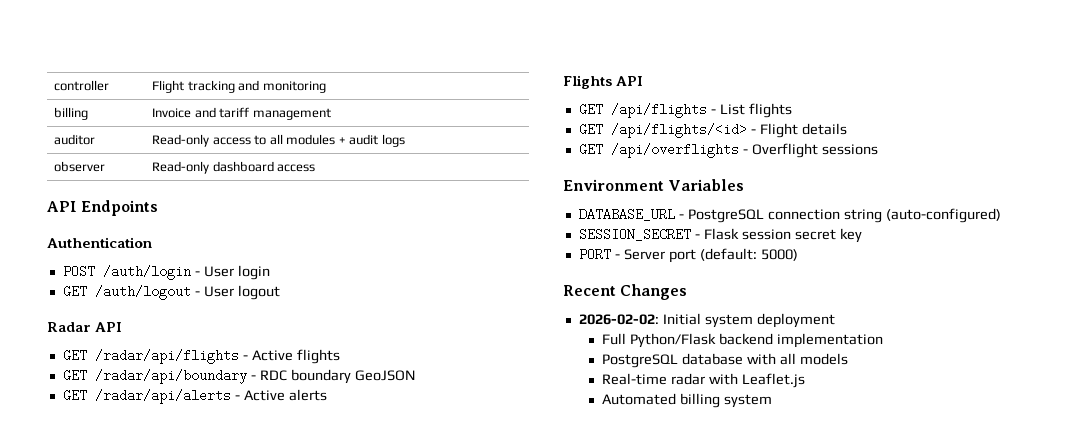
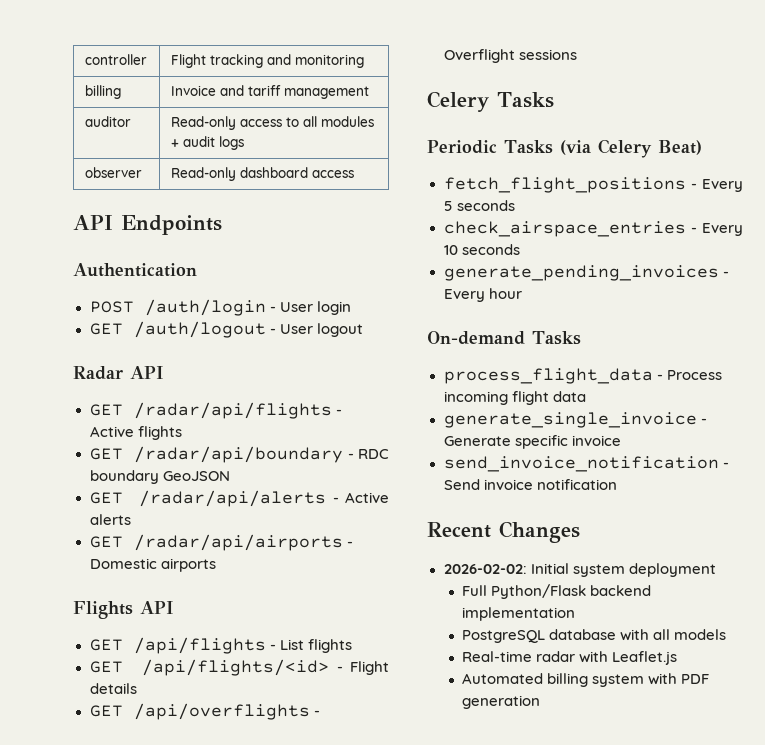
+ GET /radar/api/airports - Domestic airports
- Environment Variables
- DATABASE_URL - PostgreSQL connection string (auto-configured)
- SESSION_SECRET - Flask session secret key
- PORT - Server port (default: 5000)
+ Celery Tasks
+ Periodic Tasks (via Celery Beat)
+ fetch_flight_positions - Every 5 seconds
+ check_airspace_entries - Every 10 seconds
+ generate_pending_invoices - Every hour
+ On-demand Tasks
+ process_flight_data - Process incoming flight data
+ generate_single_invoice - Generate specific invoice
+ send_invoice_notification - Send invoice notification
- Automated billing system
+ Automated billing system with PDF generation

